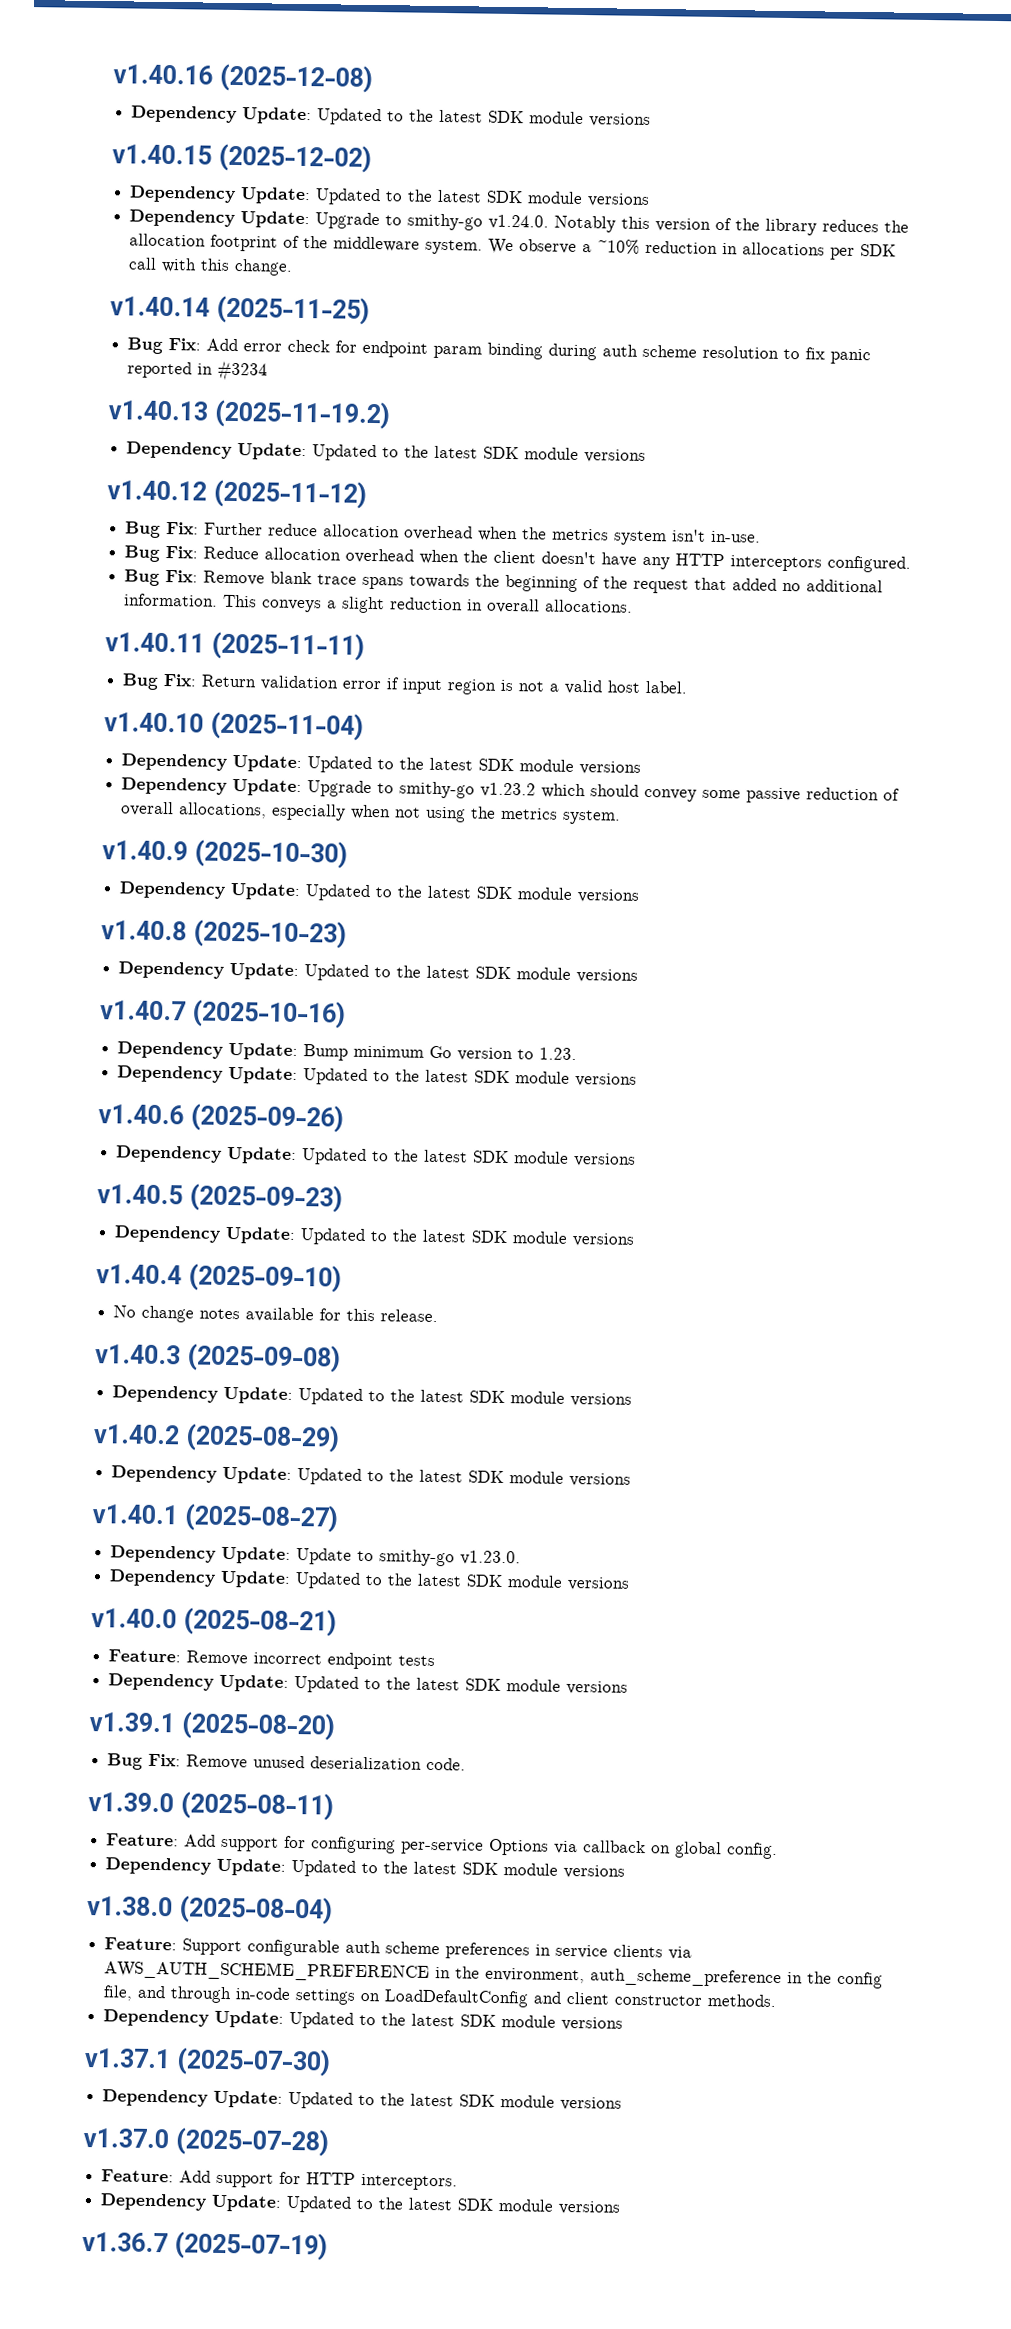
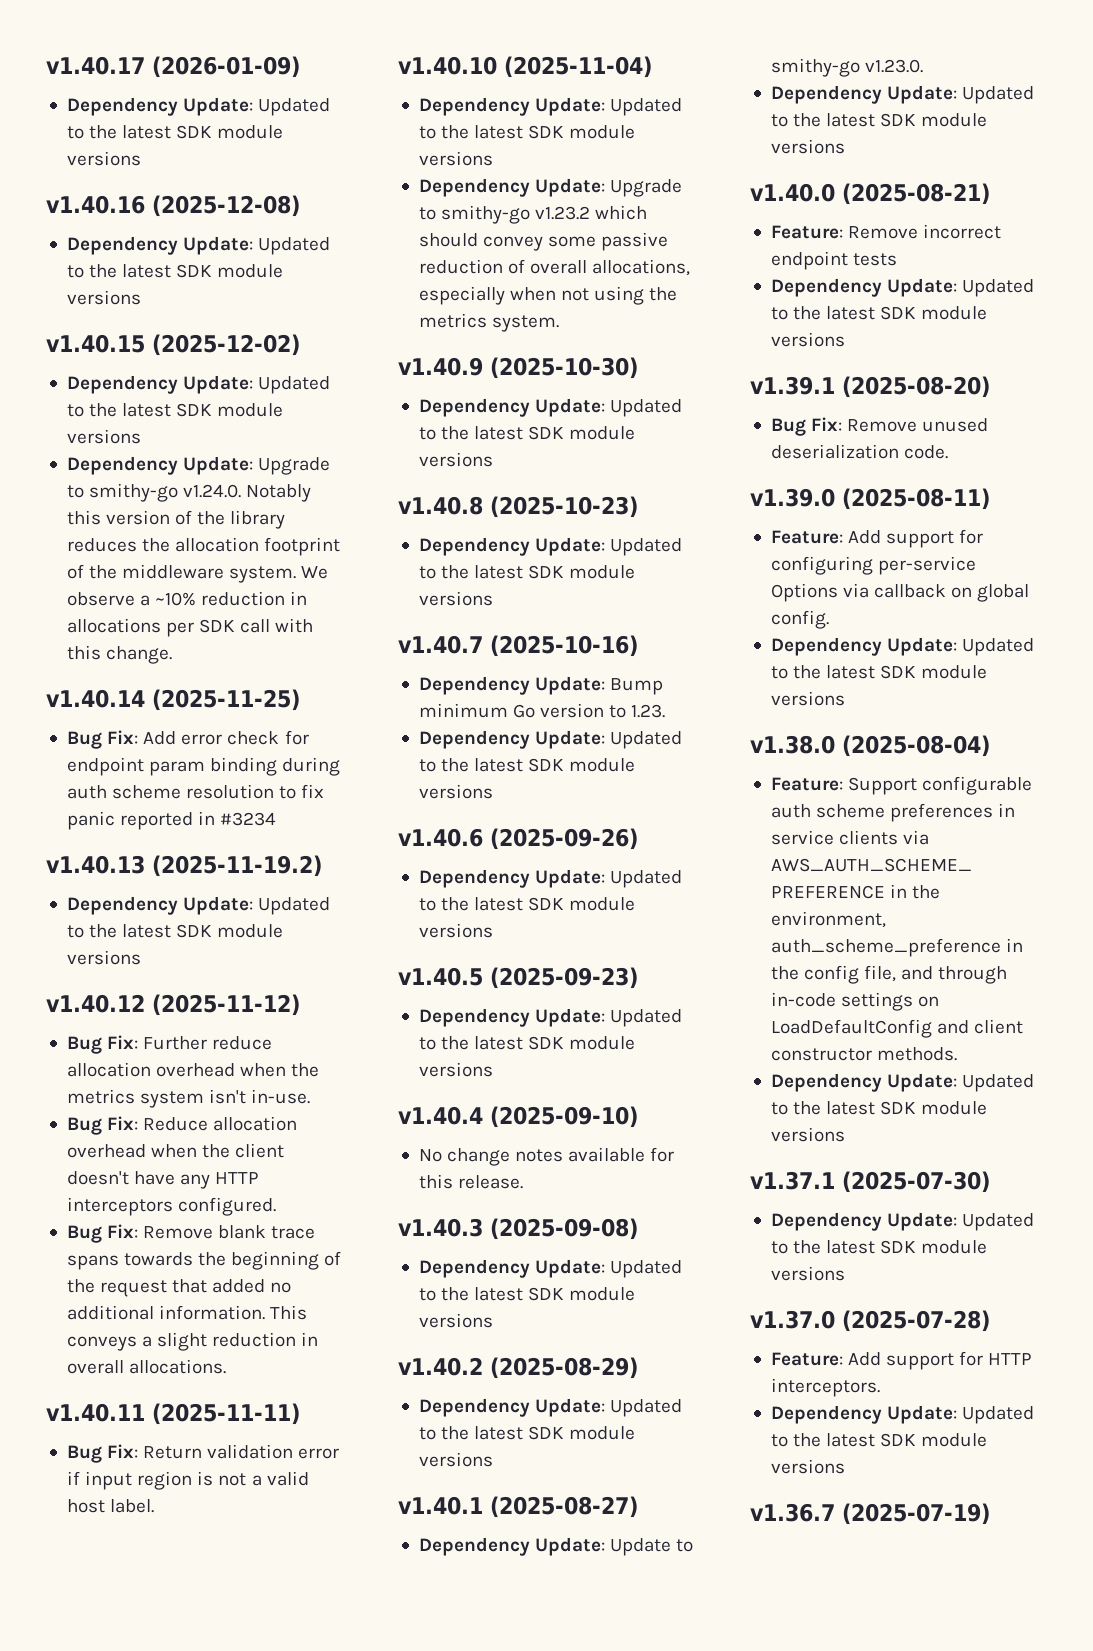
+ v1.40.17 (2026-01-09)
+ Dependency Update: Updated to the latest SDK module versions

